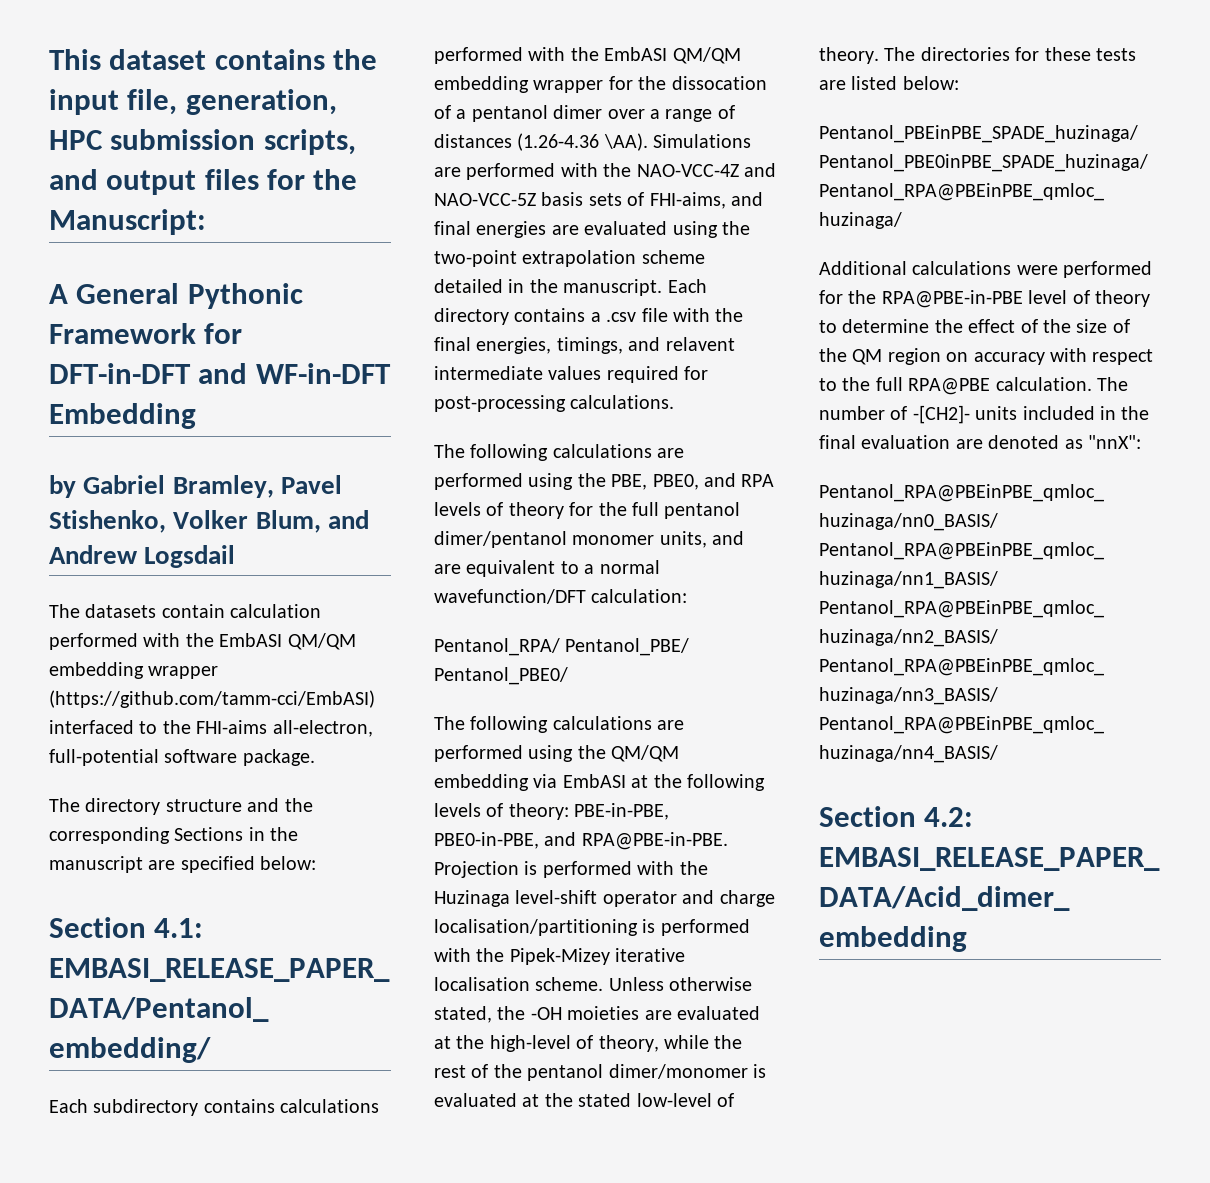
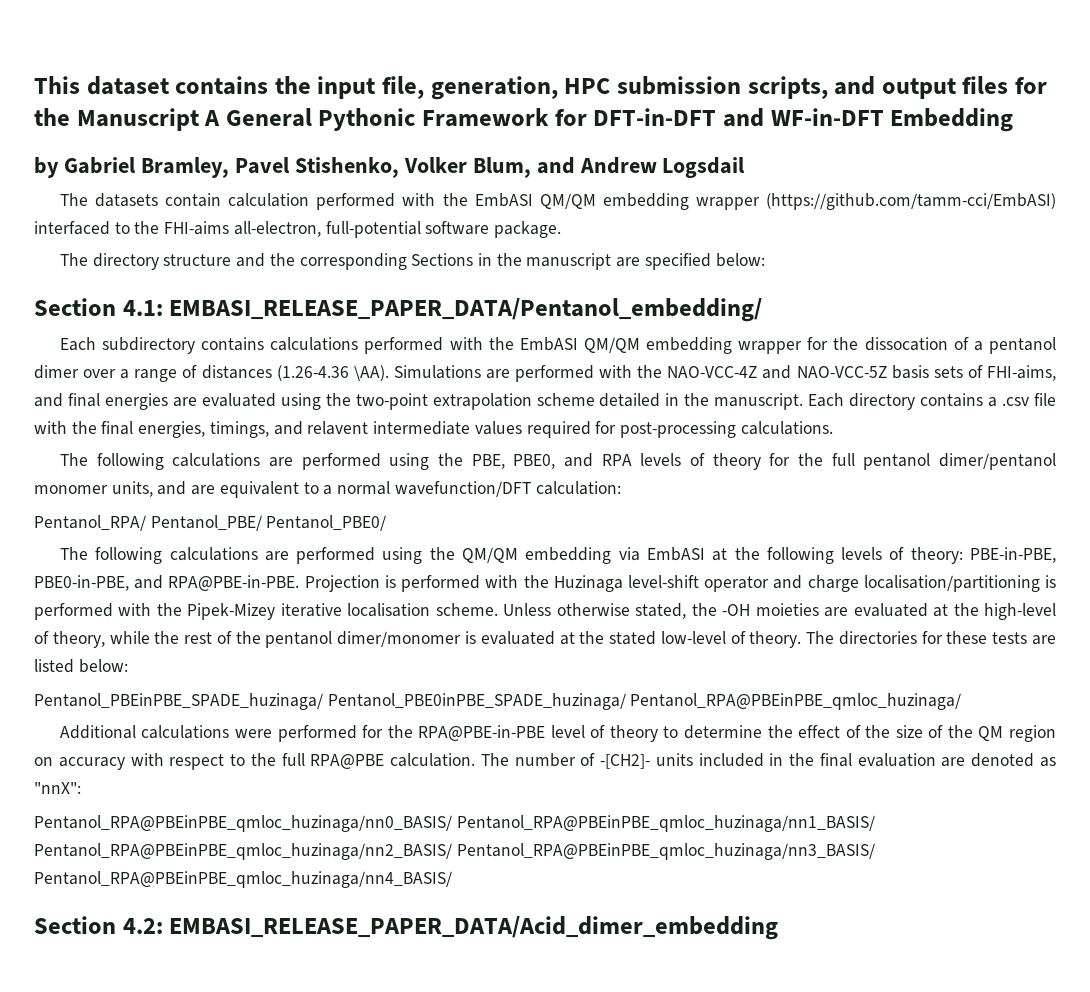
- This dataset contains the input file, generation, HPC submission scripts, and output files for the Manuscript:
- A General Pythonic Framework for DFT-in-DFT and WF-in-DFT Embedding
+ This dataset contains the input file, generation, HPC submission scripts, and output files for the Manuscript A General Pythonic Framework for DFT-in-DFT and WF-in-DFT Embedding

